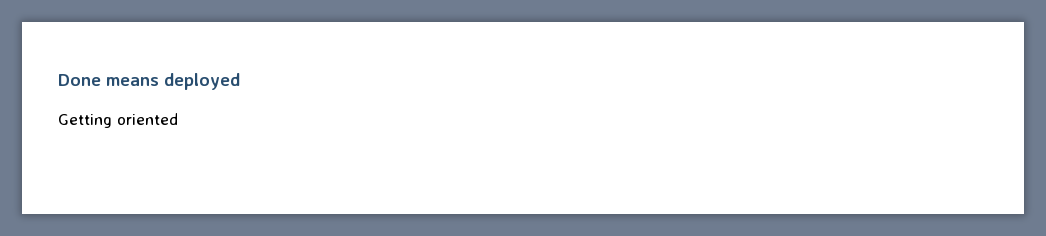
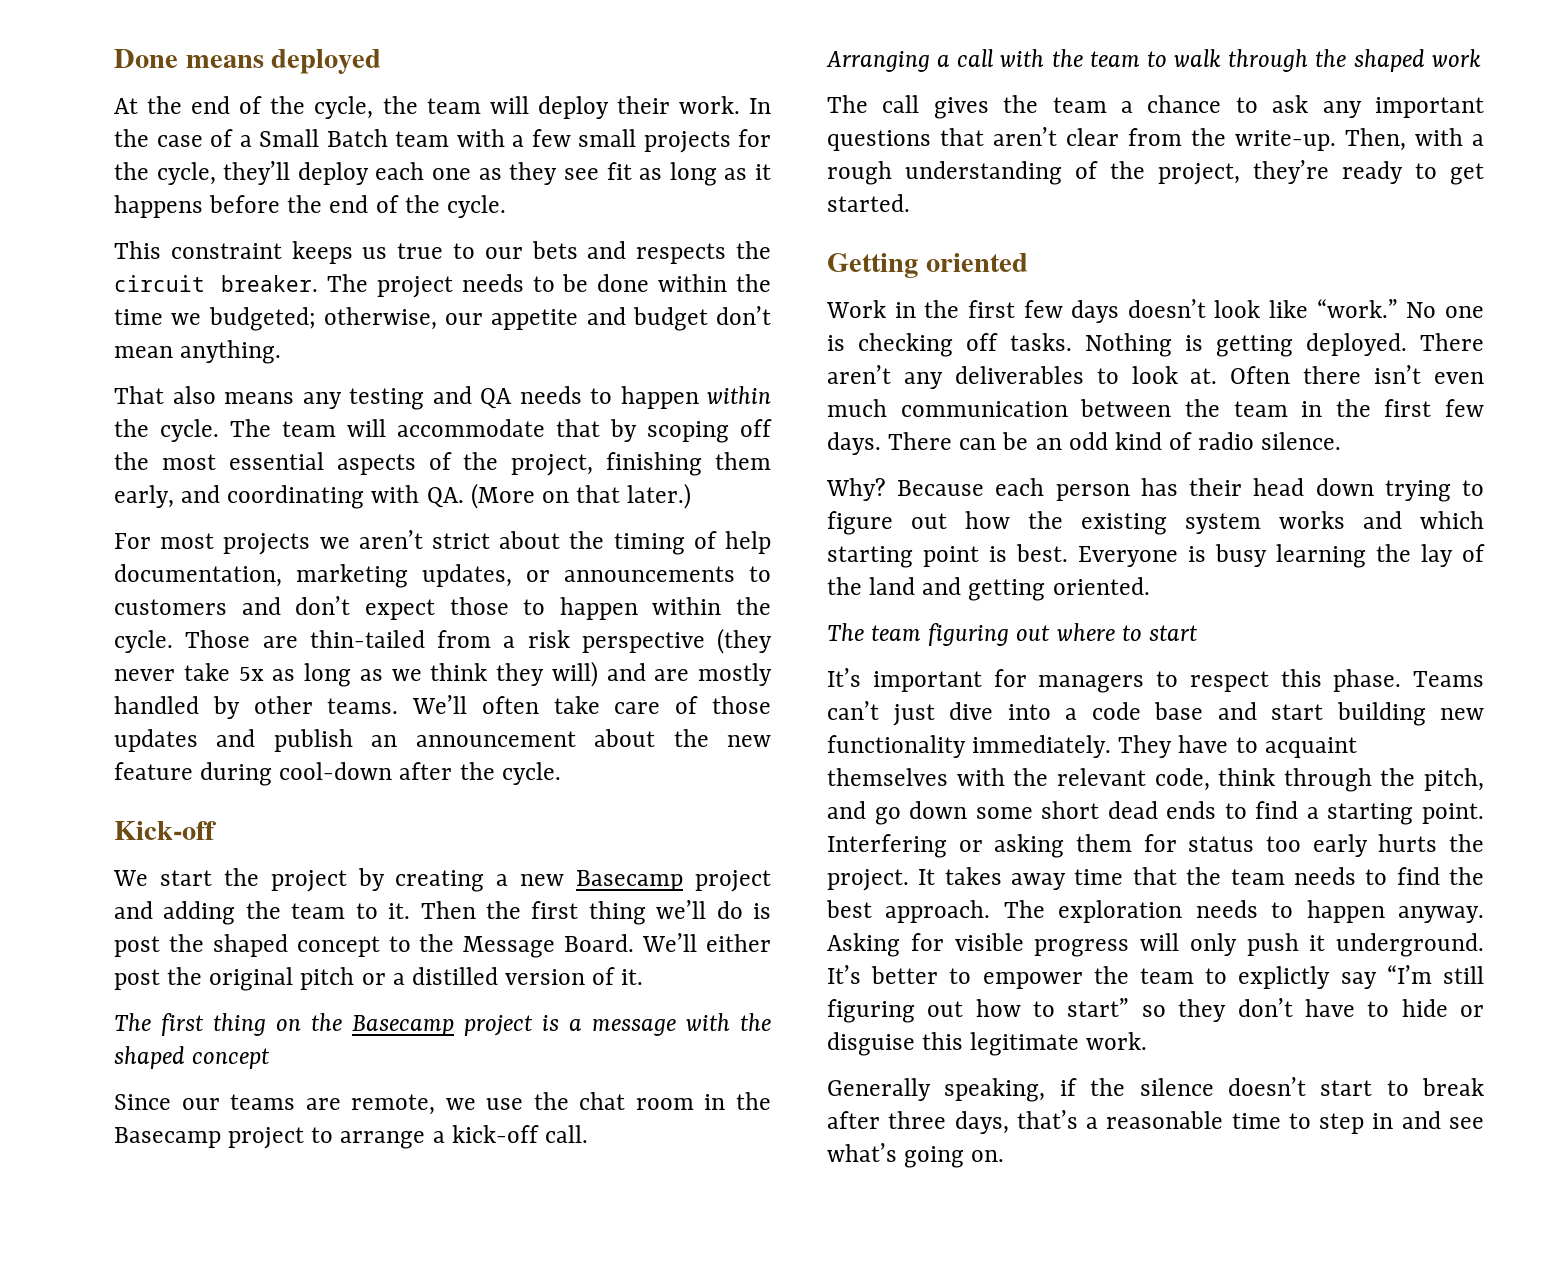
+ At the end of the cycle, the team will deploy their work. In the case of a Small Batch team with a few small projects for the cycle, they’ll deploy each one as they see fit as long as it happens before the end of the cycle.
+ This constraint keeps us true to our bets and respects the circuit breaker. The project needs to be done within the time we budgeted; otherwise, our appetite and budget don’t mean anything.
+ That also means any testing and QA needs to happen within the cycle. The team will accommodate that by scoping off the most essential aspects of the project, finishing them early, and coordinating with QA. (More on that later.)
+ For most projects we aren’t strict about the timing of help documentation, marketing updates, or announcements to customers and don’t expect those to happen within the cycle. Those are thin-tailed from a risk perspective (they never take 5x as long as we think they will) and are mostly handled by other teams. We’ll often take care of those updates and publish an announcement about the new feature during cool-down after the cycle.
+ Kick-off
+ We start the project by creating a new Basecamp project and adding the team to it. Then the first thing we’ll do is post the shaped concept to the Message Board. We’ll either post the original pitch or a distilled version of it.
+ The first thing on the Basecamp project is a message with the shaped concept
+ Since our teams are remote, we use the chat room in the Basecamp project to arrange a kick-off call.
+ Arranging a call with the team to walk through the shaped work
+ The call gives the team a chance to ask any important questions that aren’t clear from the write-up. Then, with a rough understanding of the project, they’re ready to get started.
  Getting oriented
+ Work in the first few days doesn’t look like “work.” No one is checking off tasks. Nothing is getting deployed. There aren’t any deliverables to look at. Often there isn’t even much communication between the team in the first few days. There can be an odd kind of radio silence.
+ Why? Because each person has their head down trying to figure out how the existing system works and which starting point is best. Everyone is busy learning the lay of the land and getting oriented.
+ The team figuring out where to start
+ It’s important for managers to respect this phase. Teams can’t just dive into a code base and start building new functionality immediately. They have to acquaint themselves with the relevant code, think through the pitch, and go down some short dead ends to find a starting point. Interfering or asking them for status too early hurts the project. It takes away time that the team needs to find the best approach. The exploration needs to happen anyway. Asking for visible progress will only push it underground. It’s better to empower the team to explictly say “I’m still figuring out how to start” so they don’t have to hide or disguise this legitimate work.
+ Generally speaking, if the silence doesn’t start to break after three days, that’s a reasonable time to step in and see what’s going on.

